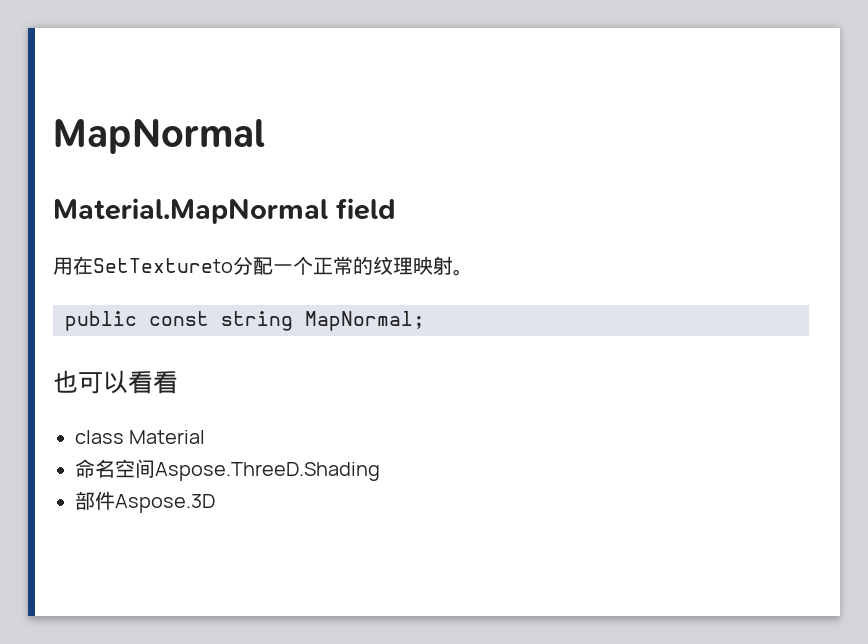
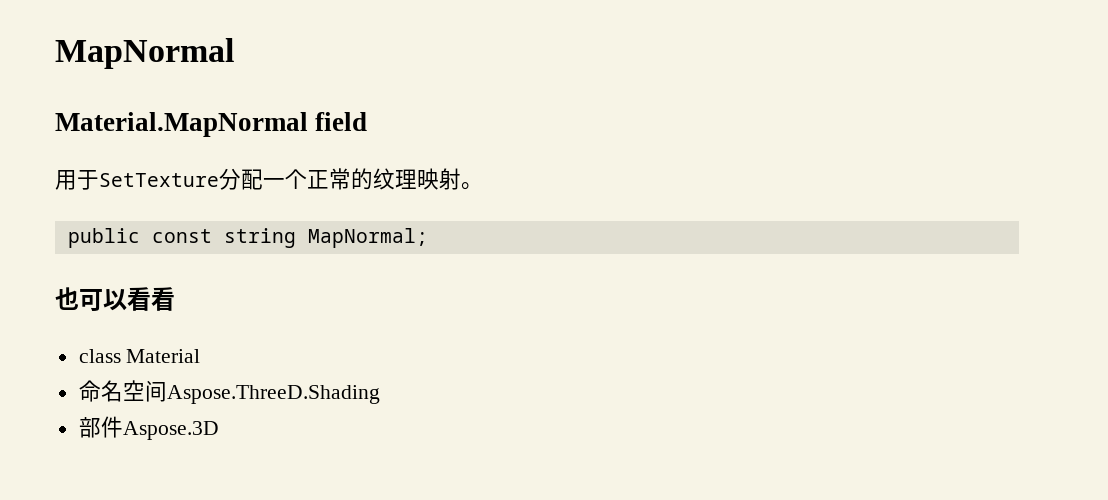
- 用在SetTextureto分配一个正常的纹理映射。
+ 用于SetTexture分配一个正常的纹理映射。

